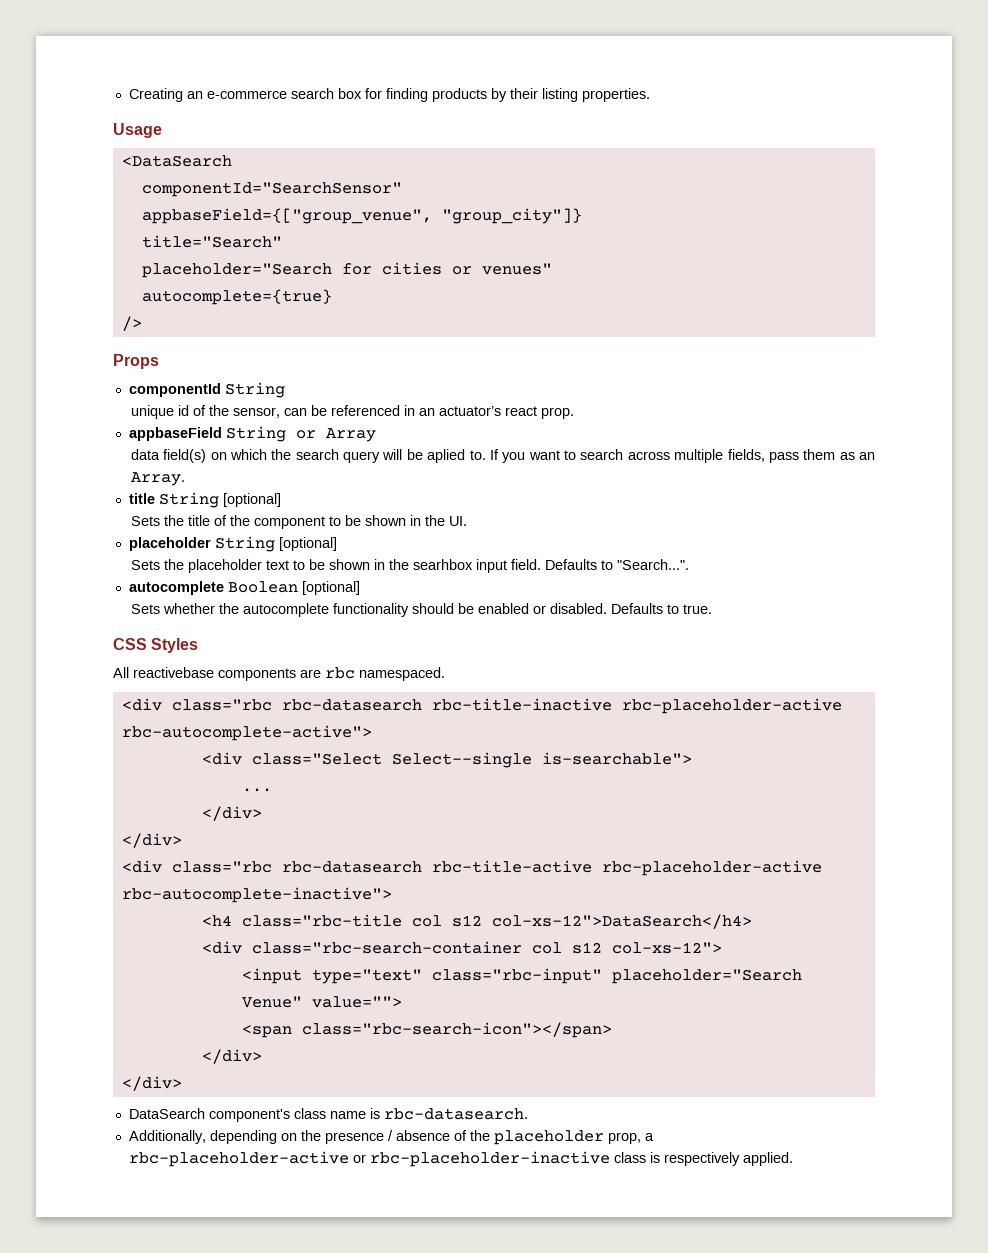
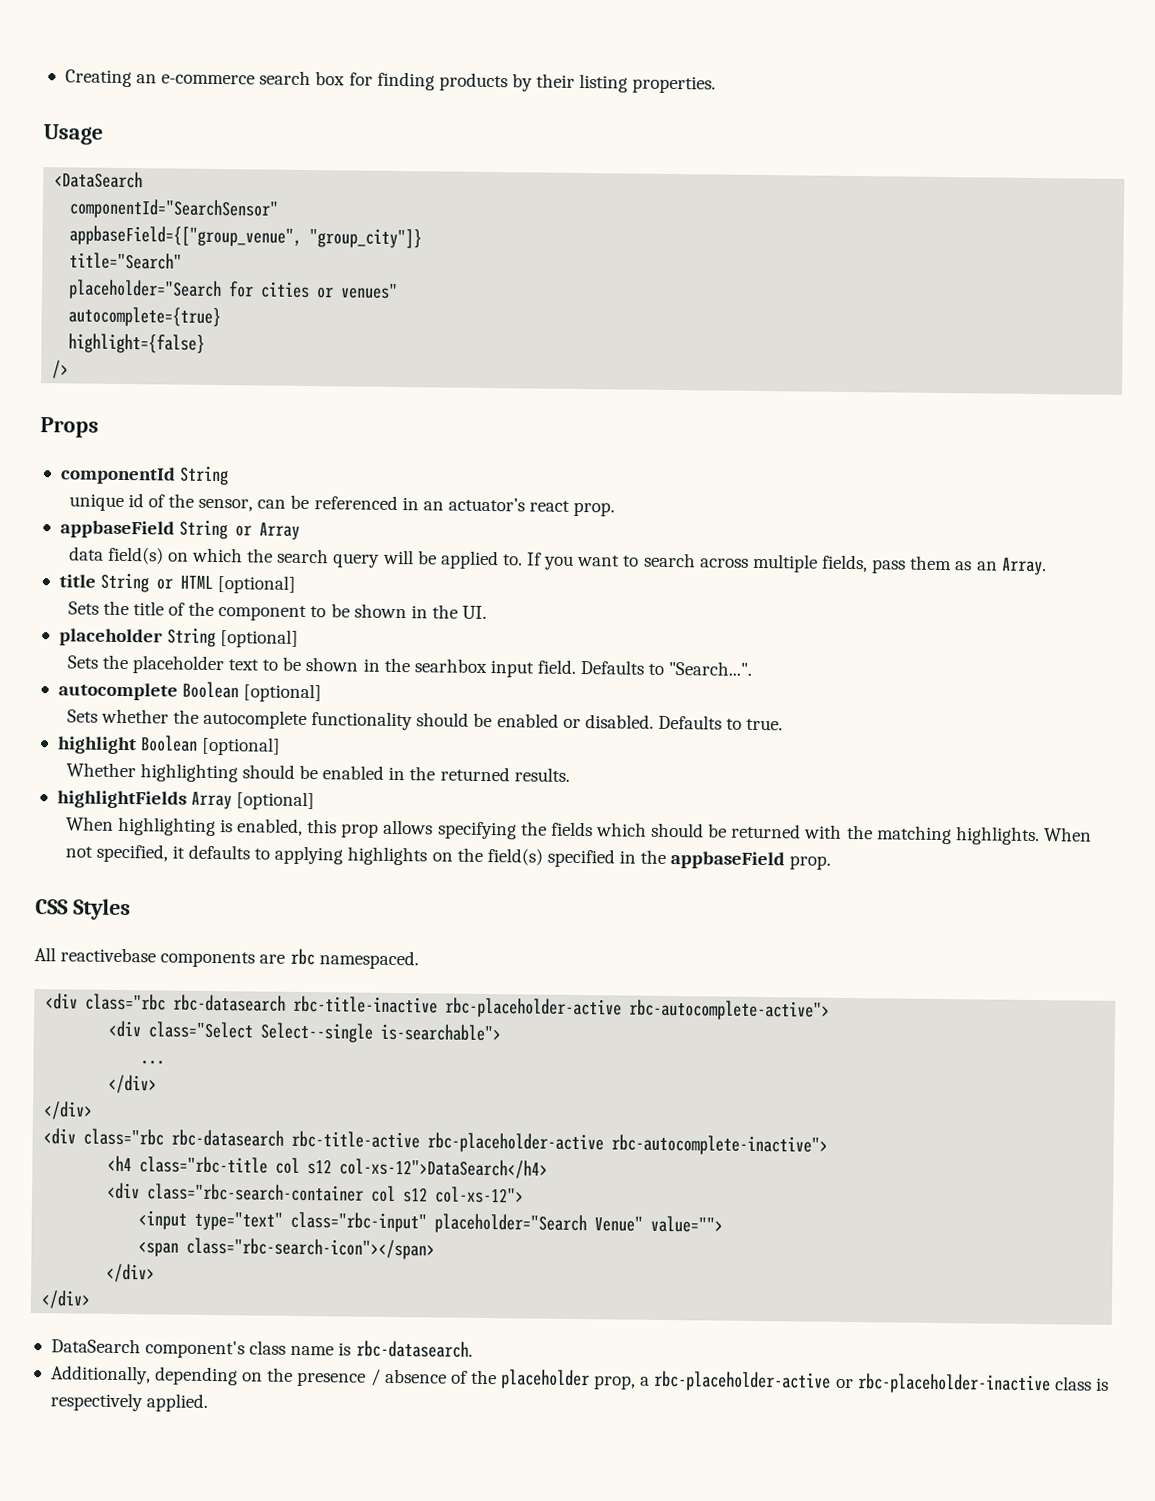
+ highlight={false}
- data field(s) on which the search query will be aplied to.
+ data field(s) on which the search query will be applied to.
- title String [optional]
+ title String or HTML [optional]
+ highlight Boolean [optional]
+ Whether highlighting should be enabled in the returned results.
+ highlightFields Array [optional]
+ When highlighting is enabled, this prop allows specifying the fields which should be returned with the matching highlights. When not specified, it defaults to applying highlights on the field(s) specified in the appbaseField prop.

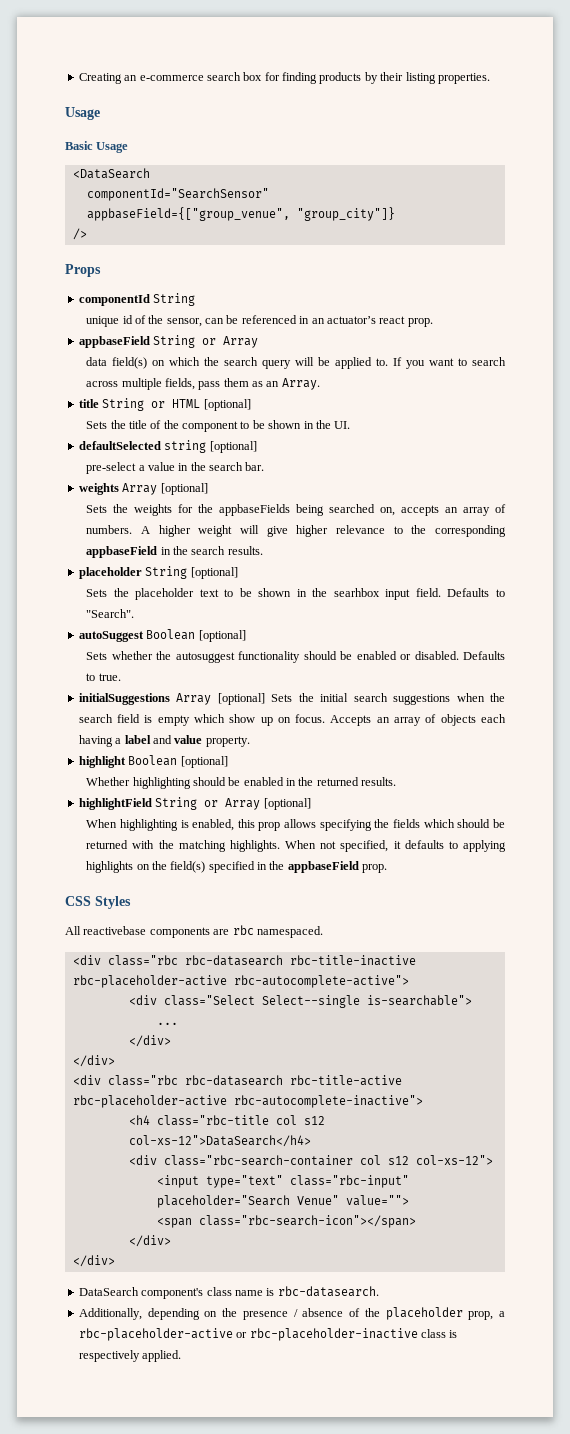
+ Basic Usage
- title="Search"
- placeholder="Search for cities or venues"
- autocomplete={true}
- highlight={false}
+ defaultSelected string [optional]
+ pre-select a value in the search bar.
+ weights Array [optional]
+ Sets the weights for the appbaseFields being searched on, accepts an array of numbers. A higher weight will give higher relevance to the corresponding appbaseField in the search results.
- Defaults to "Search...".
- autocomplete Boolean [optional]
+ Defaults to "Search".
+ autoSuggest Boolean [optional]
- Sets whether the autocomplete functionality should be enabled or disabled.
+ Sets whether the autosuggest functionality should be enabled or disabled.
+ initialSuggestions Array [optional] Sets the initial search suggestions when the search field is empty which show up on focus. Accepts an array of objects each having a label and value property.
- highlightFields Array [optional]
+ highlightField String or Array [optional]

